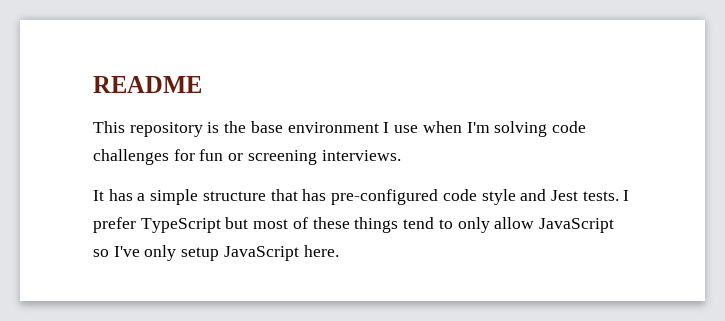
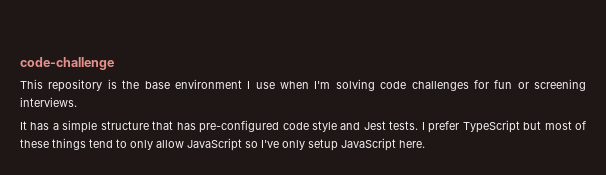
- README
+ code-challenge

